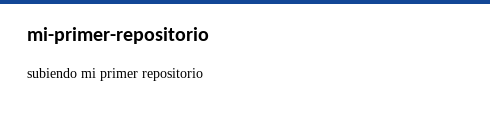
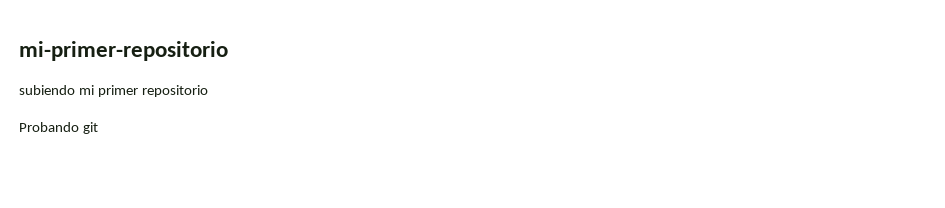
+ Probando git

